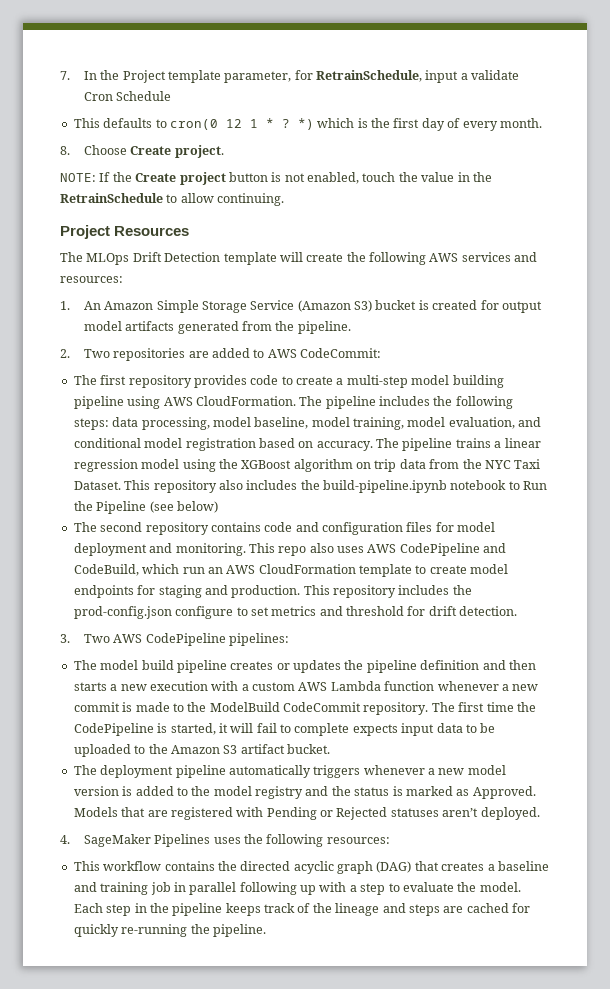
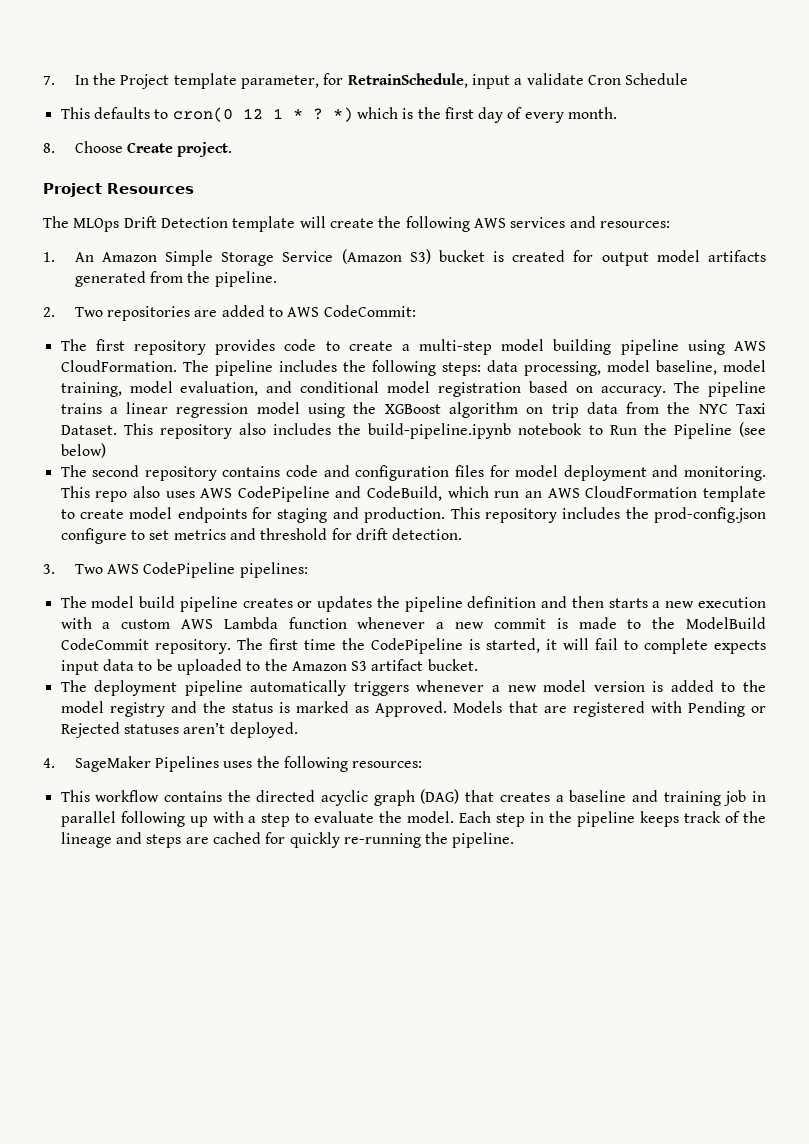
- NOTE: If the Create project button is not enabled, touch the value in the RetrainSchedule to allow continuing.

